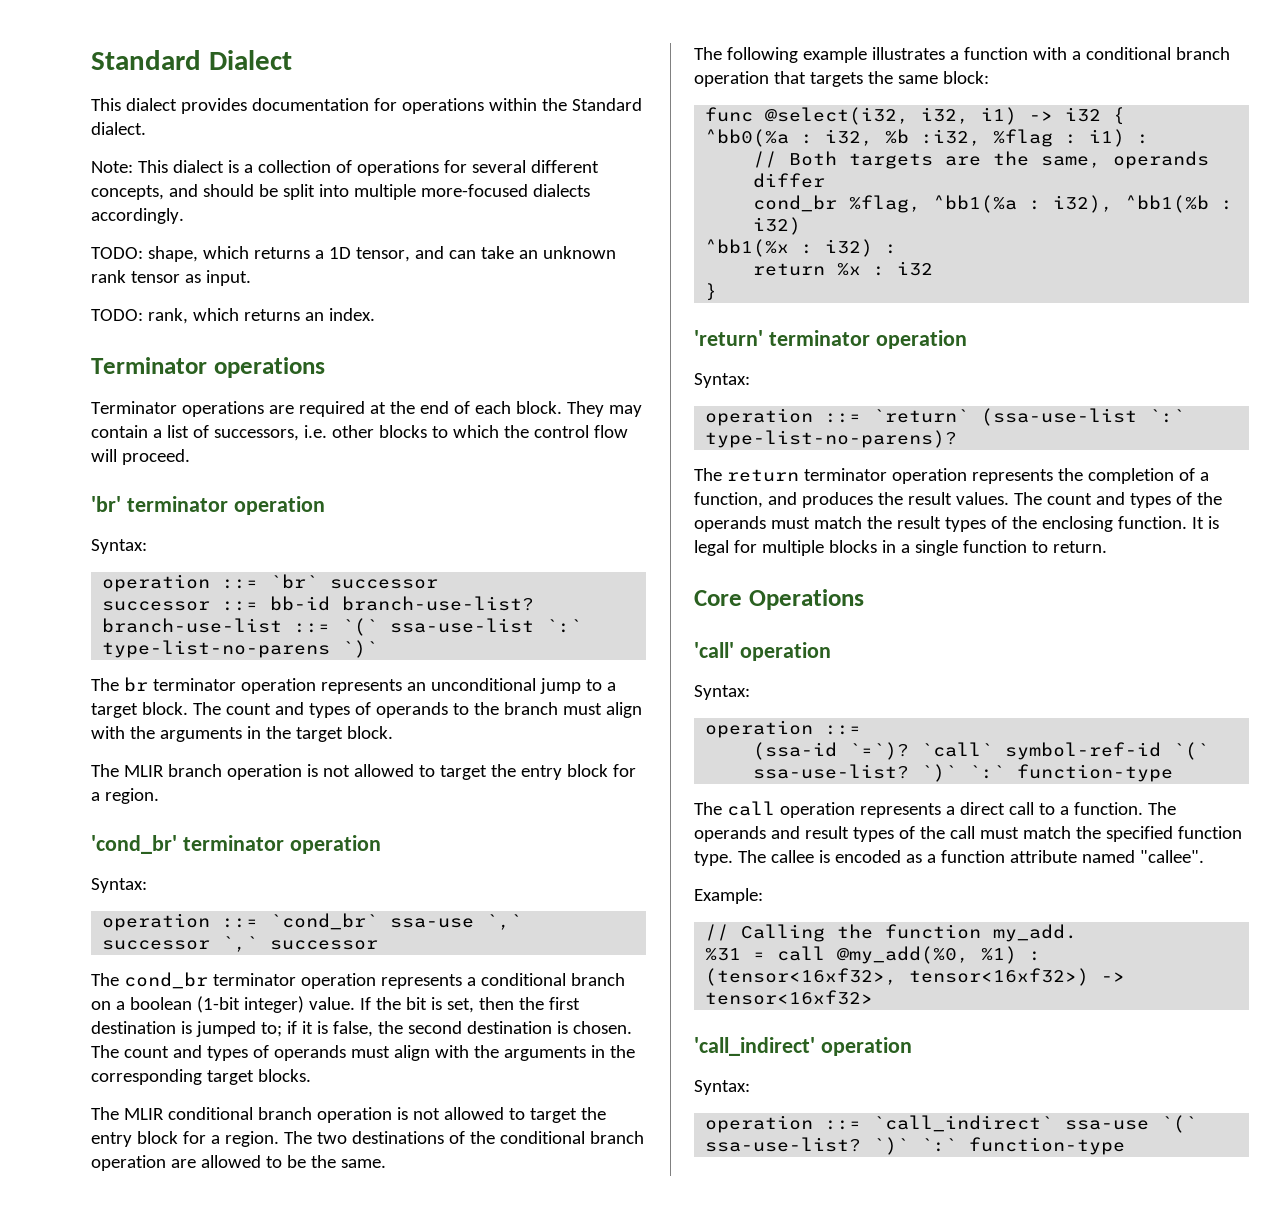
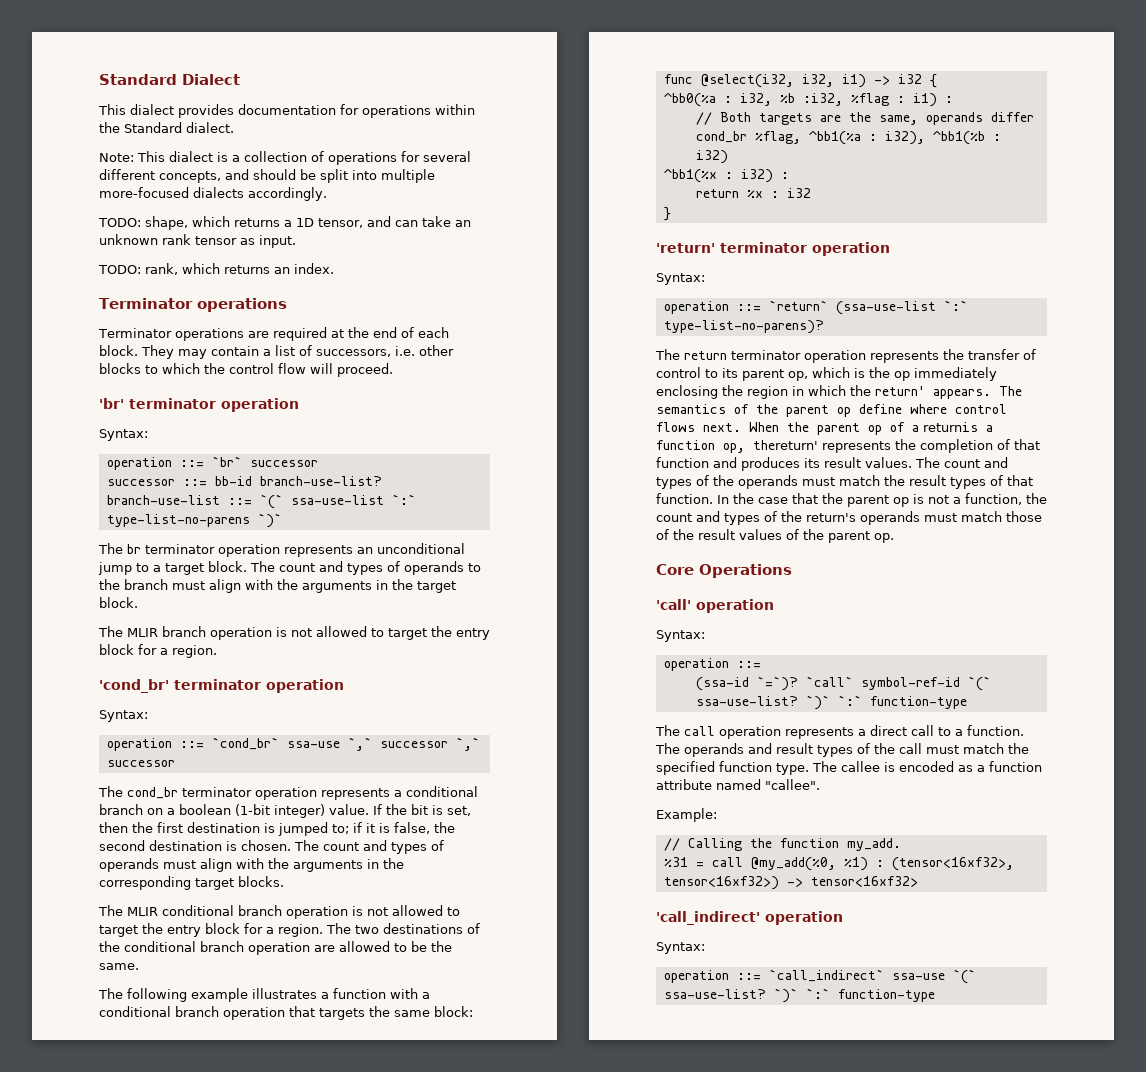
- The return terminator operation represents the completion of a function, and produces the result values.
+ The return terminator operation represents the transfer of control to its parent op, which is the op immediately enclosing the region in which the return' appears. The semantics of the parent op define where control flows next. When the parent op of a returnis a function op, thereturn' represents the completion of that function and produces its result values.
- The count and types of the operands must match the result types of the enclosing function. It is legal for multiple blocks in a single function to return.
+ The count and types of the operands must match the result types of that function. In the case that the parent op is not a function, the count and types of the return's operands must match those of the result values of the parent op.

